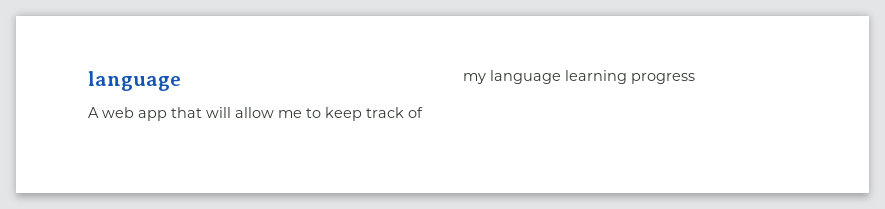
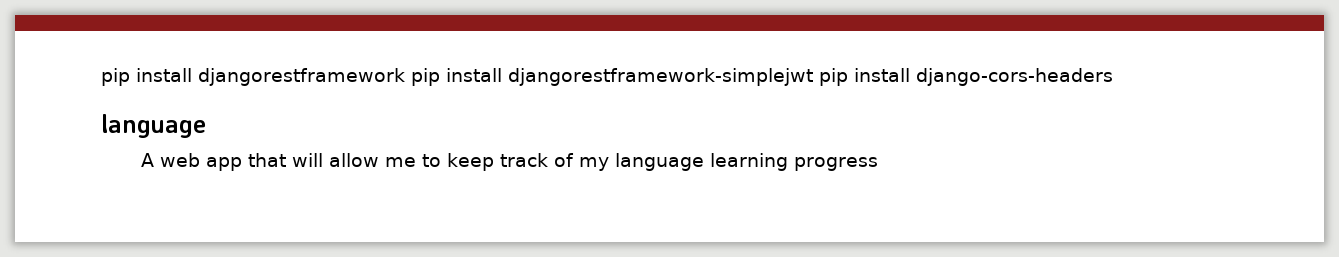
+ pip install djangorestframework pip install djangorestframework-simplejwt pip install django-cors-headers

